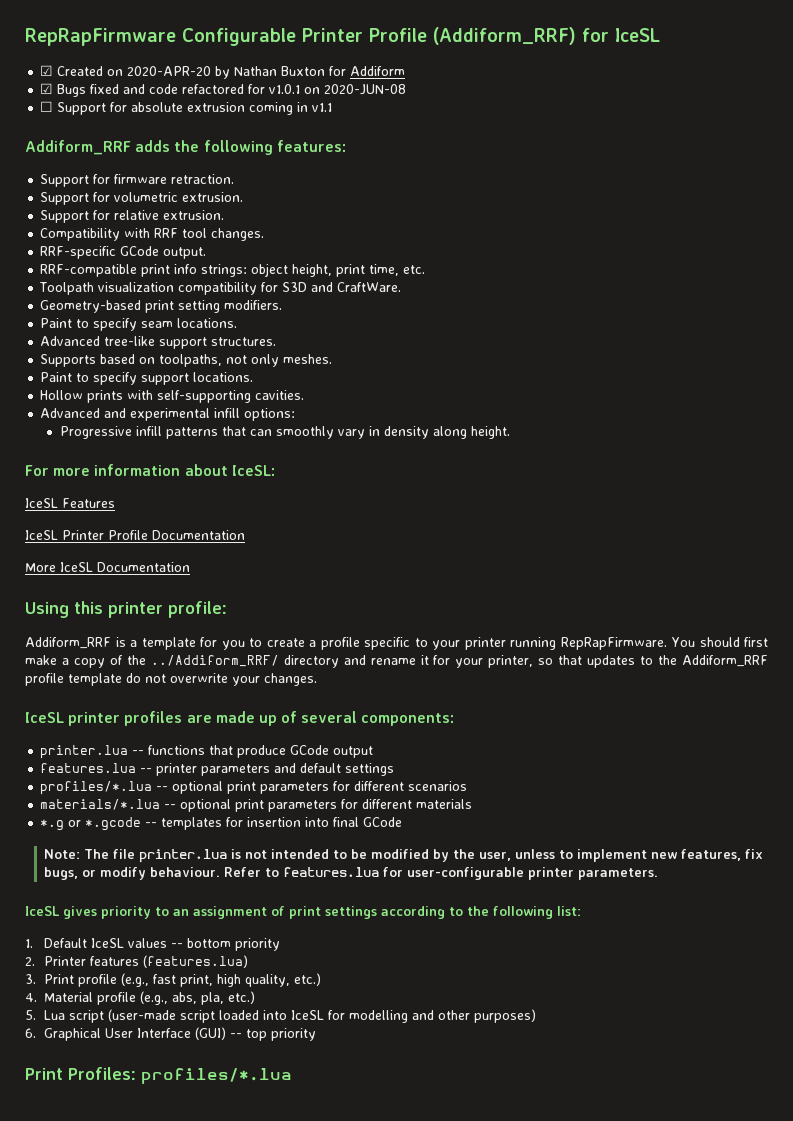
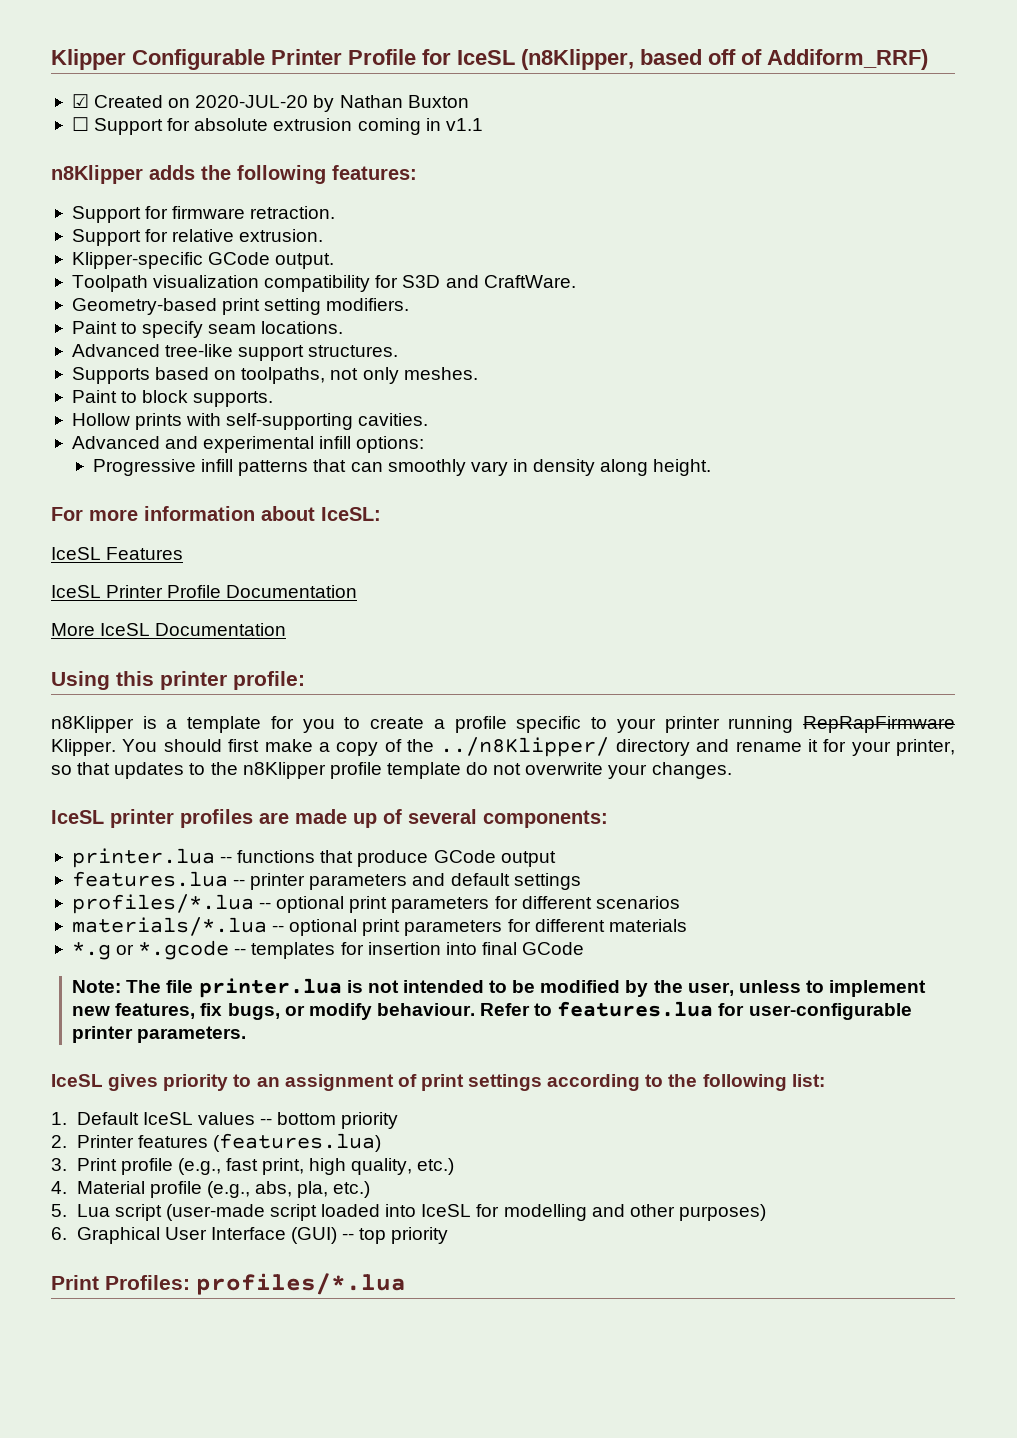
- RepRapFirmware Configurable Printer Profile (Addiform_RRF) for IceSL
+ Klipper Configurable Printer Profile for IceSL (n8Klipper, based off of Addiform_RRF)
- ☑ Created on 2020-APR-20 by Nathan Buxton for Addiform
- ☑ Bugs fixed and code refactored for v1.0.1 on 2020-JUN-08
+ ☑ Created on 2020-JUL-20 by Nathan Buxton
- Addiform_RRF adds the following features:
+ n8Klipper adds the following features:
- Support for volumetric extrusion.
- Compatibility with RRF tool changes.
- RRF-specific GCode output.
- RRF-compatible print info strings: object height, print time, etc.
+ Klipper-specific GCode output.
- Paint to specify support locations.
+ Paint to block supports.
- Addiform_RRF is a template for you to create a profile specific to your printer running RepRapFirmware.
+ n8Klipper is a template for you to create a profile specific to your printer running RepRapFirmware Klipper.
- You should first make a copy of the ../Addiform_RRF/ directory and rename it for your printer, so that updates to the Addiform_RRF profile template do not overwrite your changes.
+ You should first make a copy of the ../n8Klipper/ directory and rename it for your printer, so that updates to the n8Klipper profile template do not overwrite your changes.

